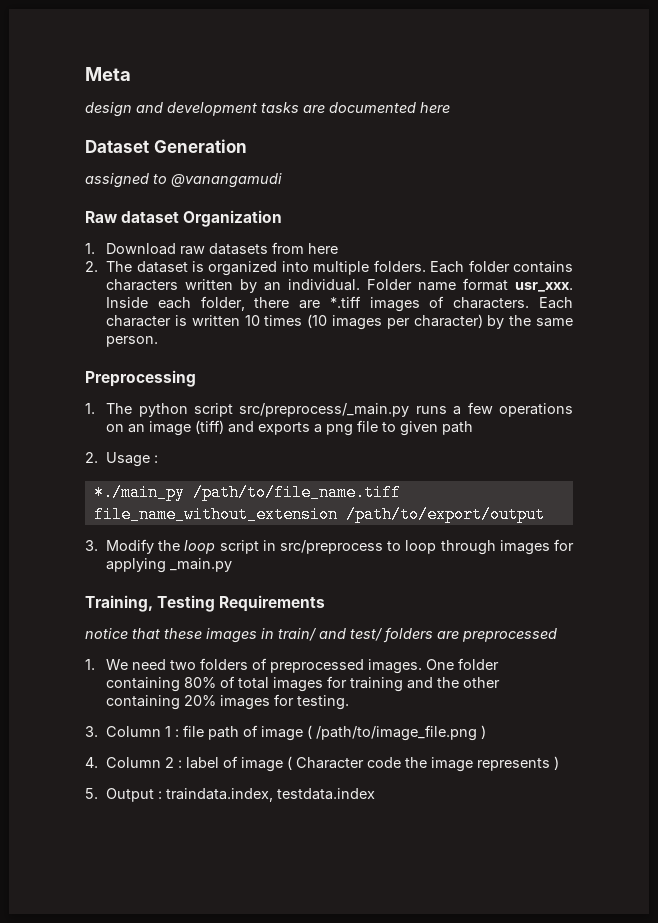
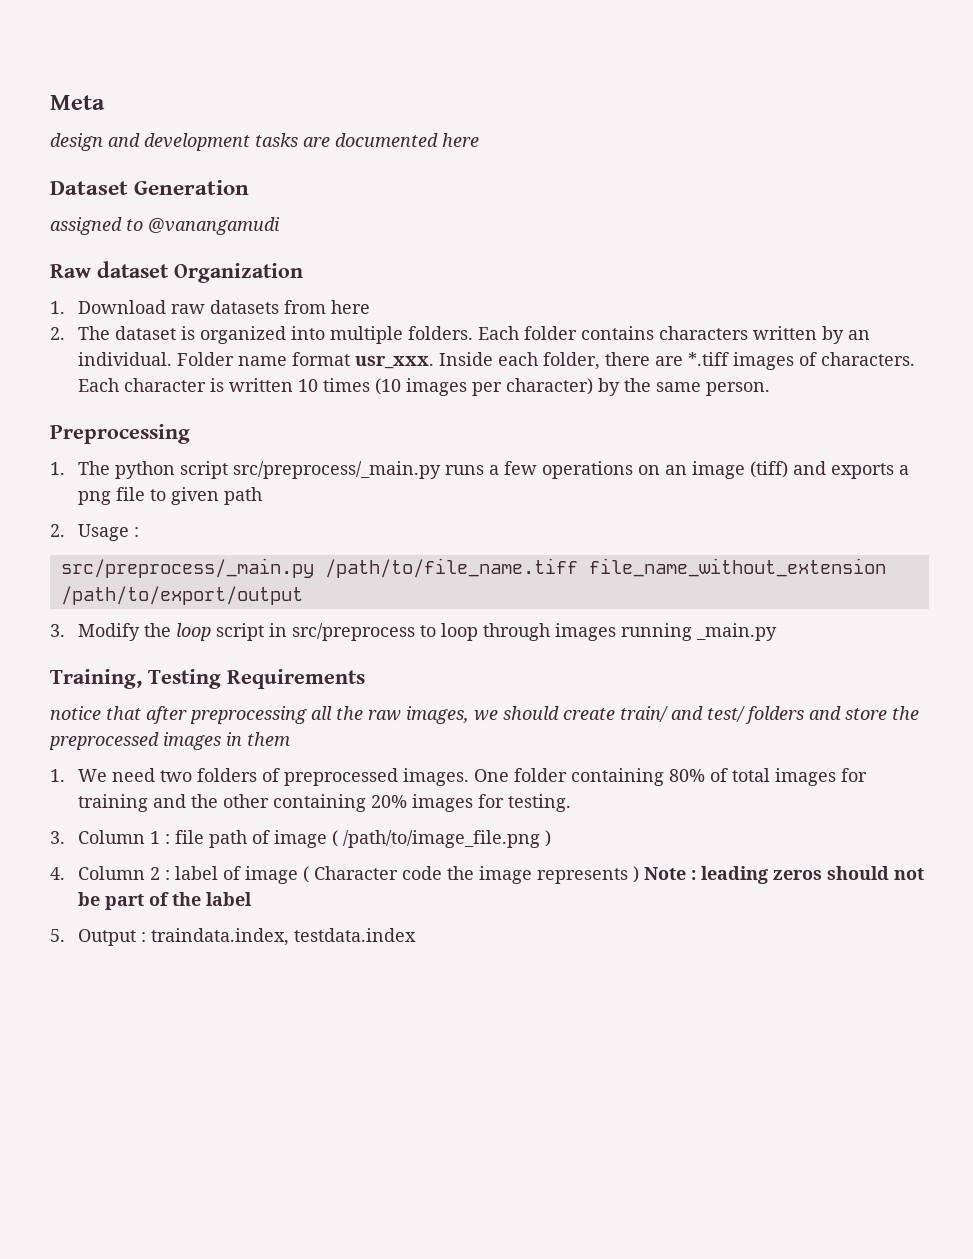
- *./main_py /path/to/file_name.tiff file_name_without_extension /path/to/export/output
+ src/preprocess/_main.py /path/to/file_name.tiff file_name_without_extension /path/to/export/output
- 3. Modify the loop script in src/preprocess to loop through images for applying _main.py
+ 3. Modify the loop script in src/preprocess to loop through images running _main.py
- notice that these images in train/ and test/ folders are preprocessed
+ notice that after preprocessing all the raw images, we should create train/ and test/ folders and store the preprocessed images in them
- 4. Column 2 : label of image ( Character code the image represents )
+ 4. Column 2 : label of image ( Character code the image represents ) Note : leading zeros should not be part of the label

